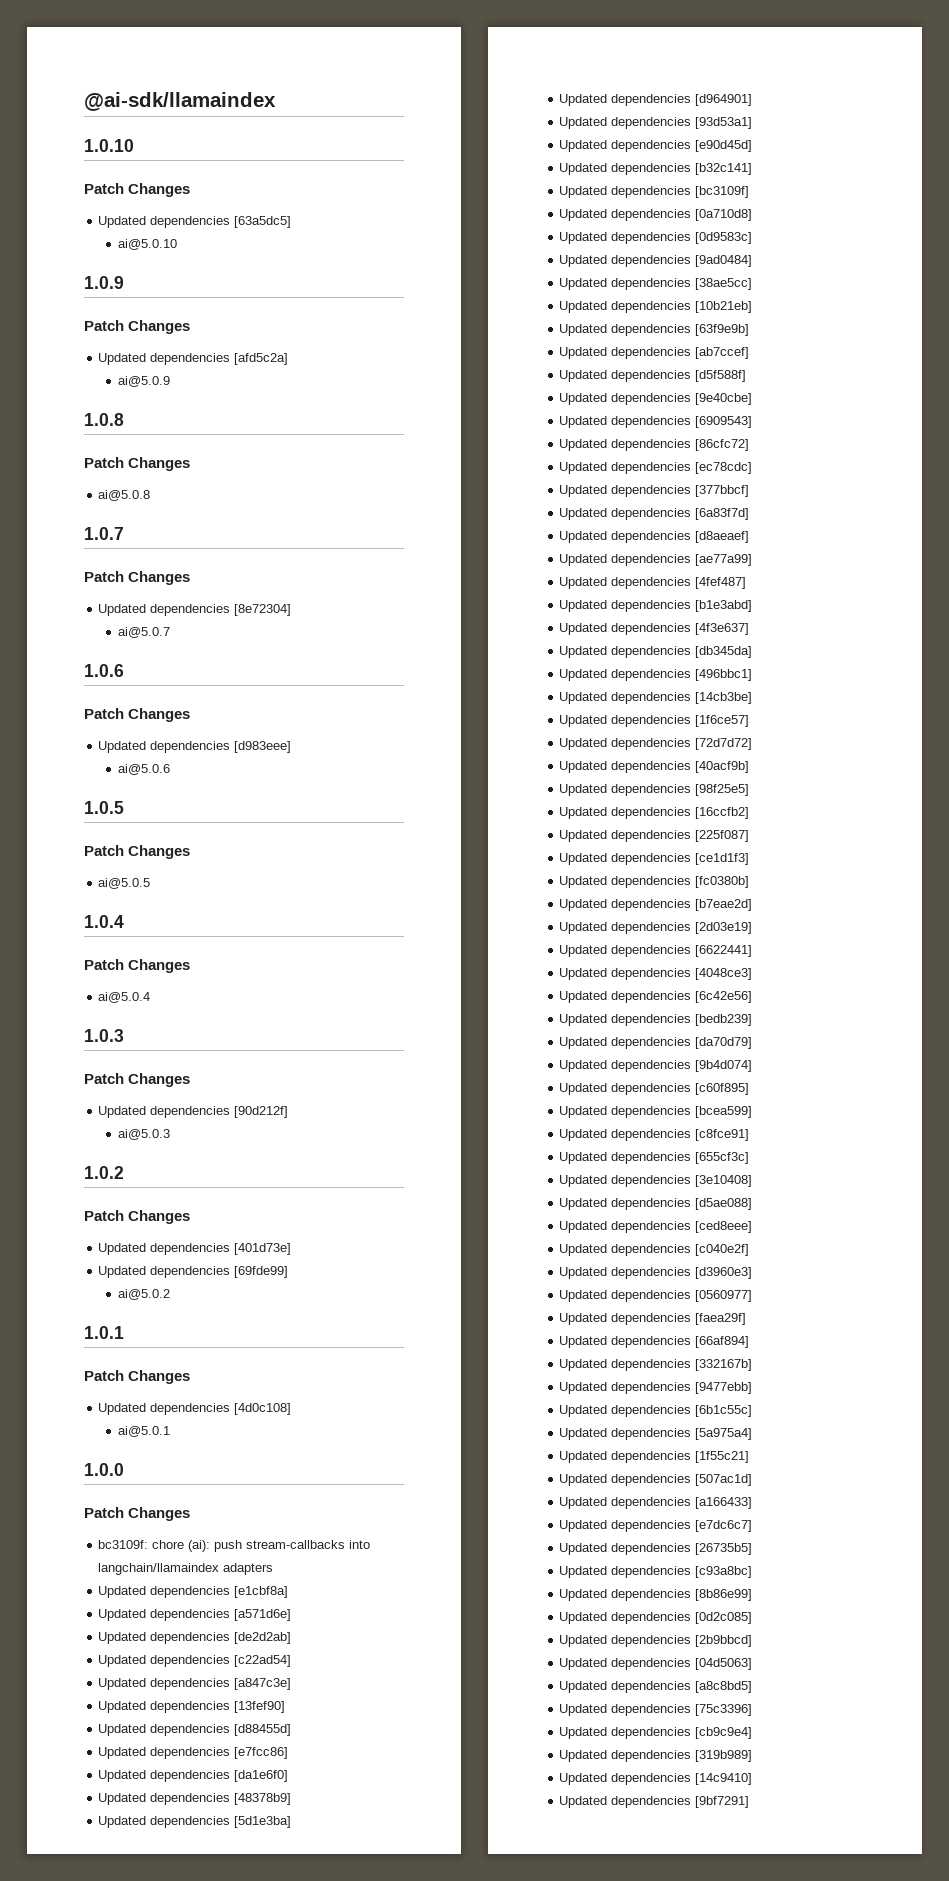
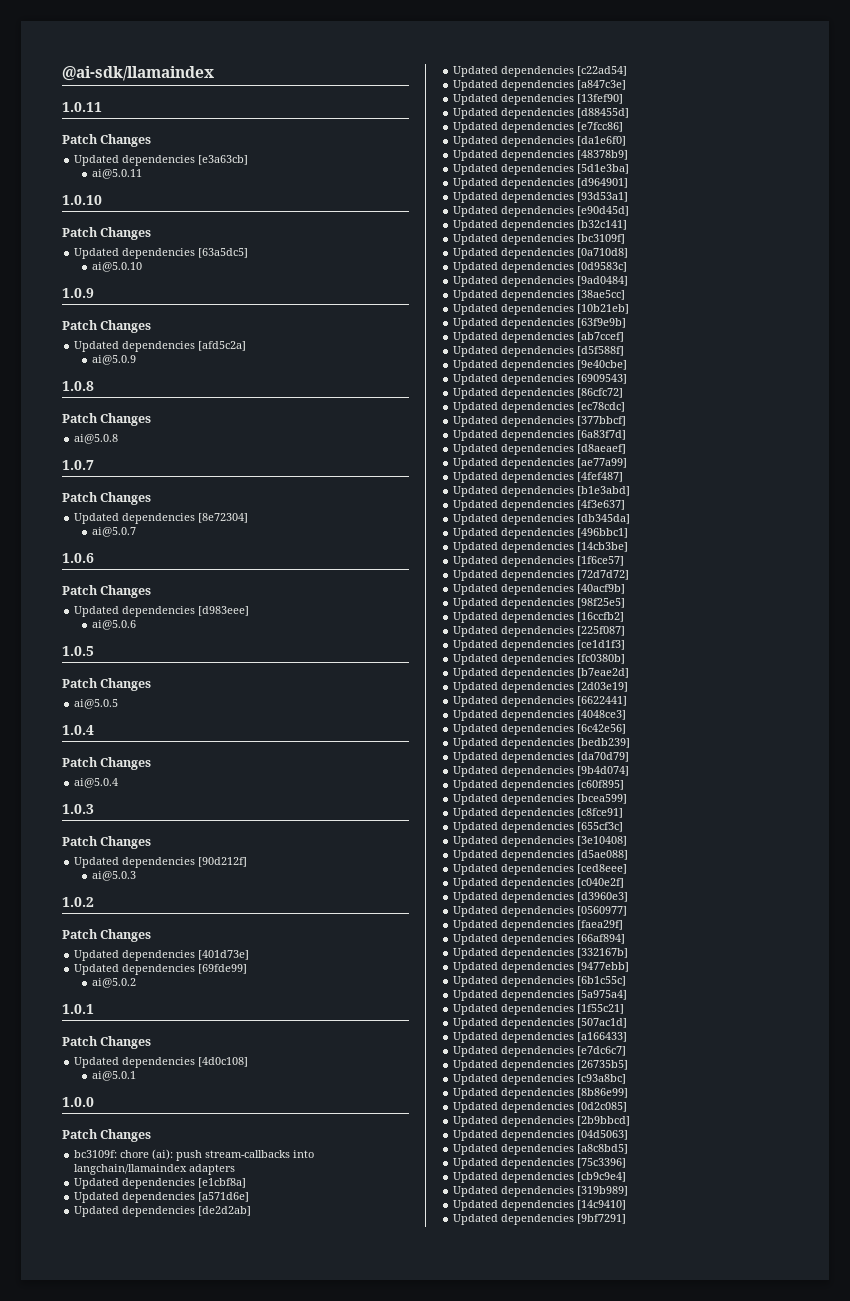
+ 1.0.11
+ Patch Changes
+ Updated dependencies [e3a63cb]
+ ai@5.0.11

